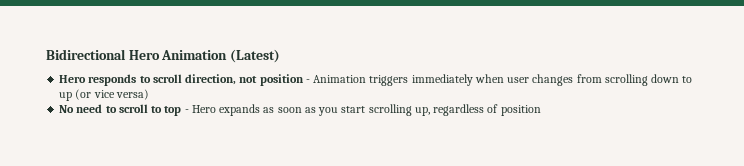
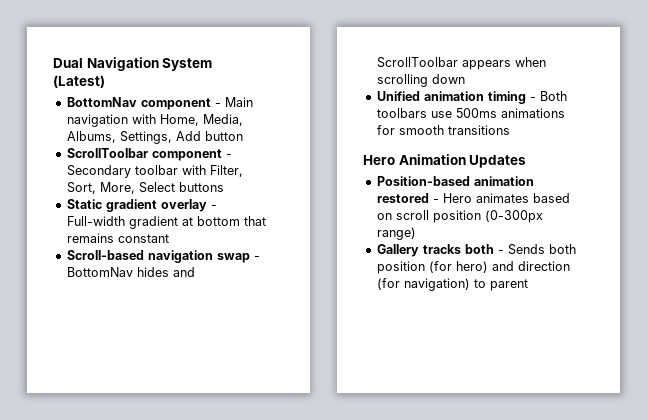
- Bidirectional Hero Animation (Latest)
- Hero responds to scroll direction, not position - Animation triggers immediately when user changes from scrolling down to up (or vice versa)
- No need to scroll to top - Hero expands as soon as you start scrolling up, regardless of position
+ Dual Navigation System (Latest)
+ BottomNav component - Main navigation with Home, Media, Albums, Settings, Add button
+ ScrollToolbar component - Secondary toolbar with Filter, Sort, More, Select buttons
+ Static gradient overlay - Full-width gradient at bottom that remains constant
+ Scroll-based navigation swap - BottomNav hides and ScrollToolbar appears when scrolling down
+ Unified animation timing - Both toolbars use 500ms animations for smooth transitions
+ Hero Animation Updates
+ Position-based animation restored - Hero animates based on scroll position (0-300px range)
+ Gallery tracks both - Sends both position (for hero) and direction (for navigation) to parent

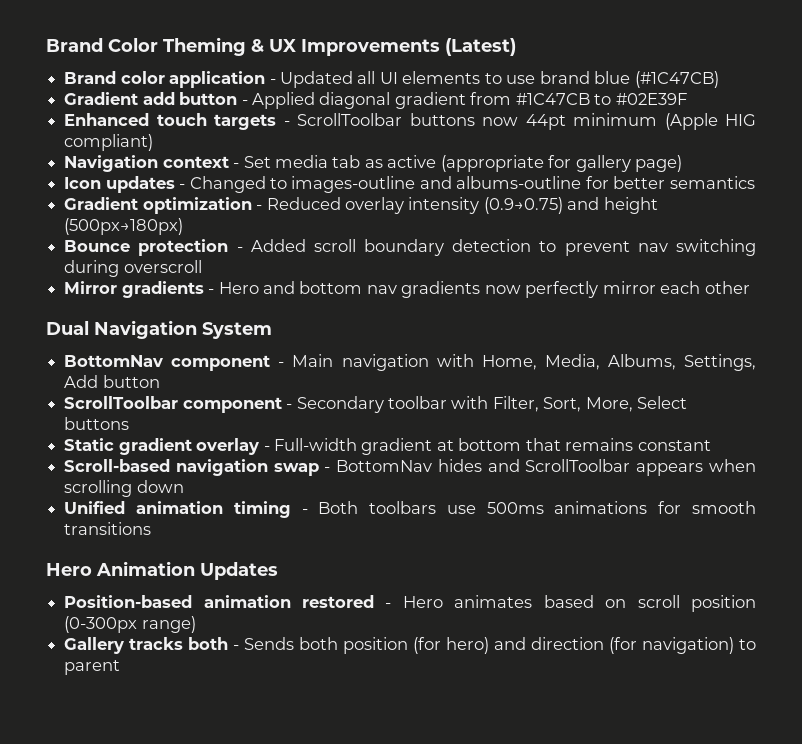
+ Brand Color Theming & UX Improvements (Latest)
+ Brand color application - Updated all UI elements to use brand blue (#1C47CB)
+ Gradient add button - Applied diagonal gradient from #1C47CB to #02E39F
+ Enhanced touch targets - ScrollToolbar buttons now 44pt minimum (Apple HIG compliant)
+ Navigation context - Set media tab as active (appropriate for gallery page)
+ Icon updates - Changed to images-outline and albums-outline for better semantics
+ Gradient optimization - Reduced overlay intensity (0.9→0.75) and height (500px→180px)
+ Bounce protection - Added scroll boundary detection to prevent nav switching during overscroll
+ Mirror gradients - Hero and bottom nav gradients now perfectly mirror each other
- Dual Navigation System (Latest)
+ Dual Navigation System

